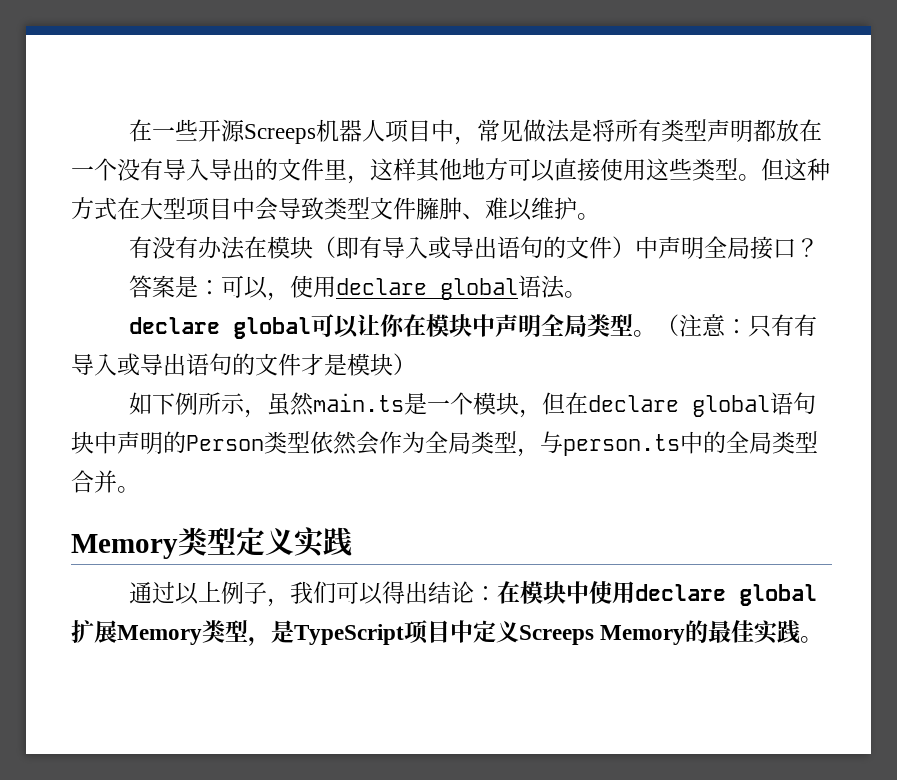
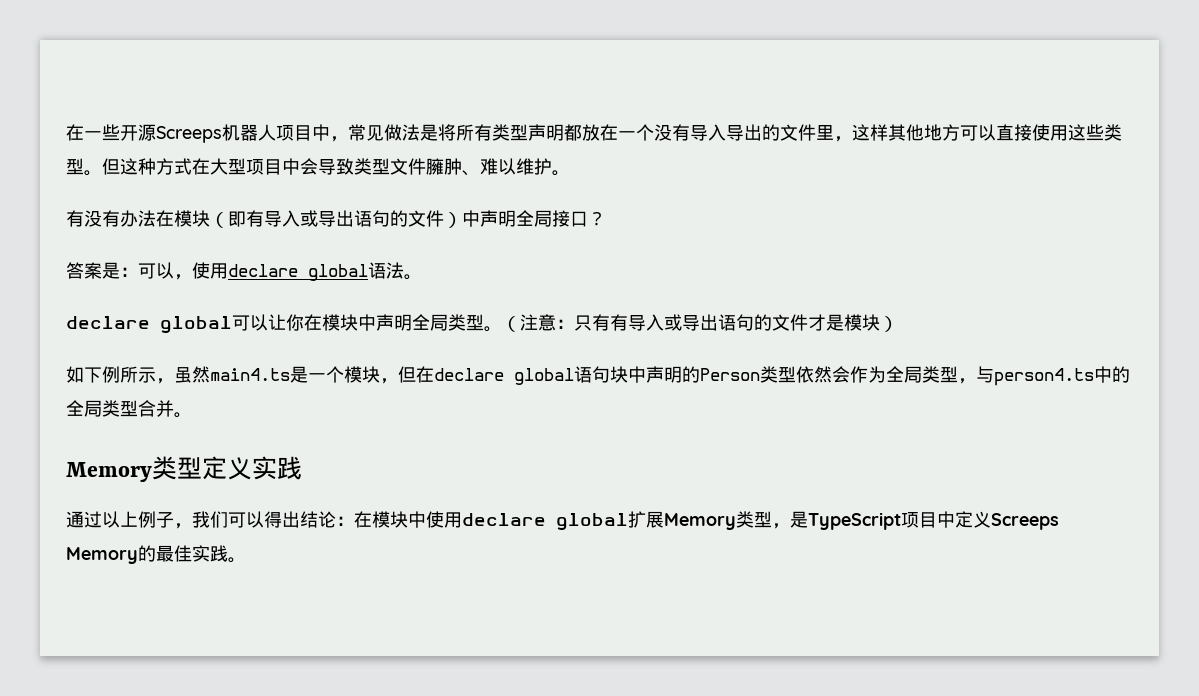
- 如下例所示，虽然main.ts是一个模块，但在declare global语句块中声明的Person类型依然会作为全局类型，与person.ts中的全局类型合并。
+ 如下例所示，虽然main4.ts是一个模块，但在declare global语句块中声明的Person类型依然会作为全局类型，与person4.ts中的全局类型合并。

